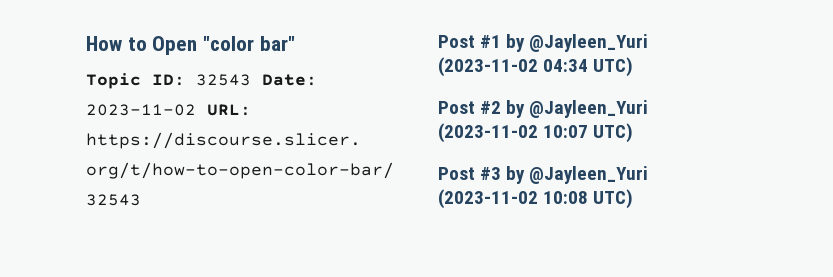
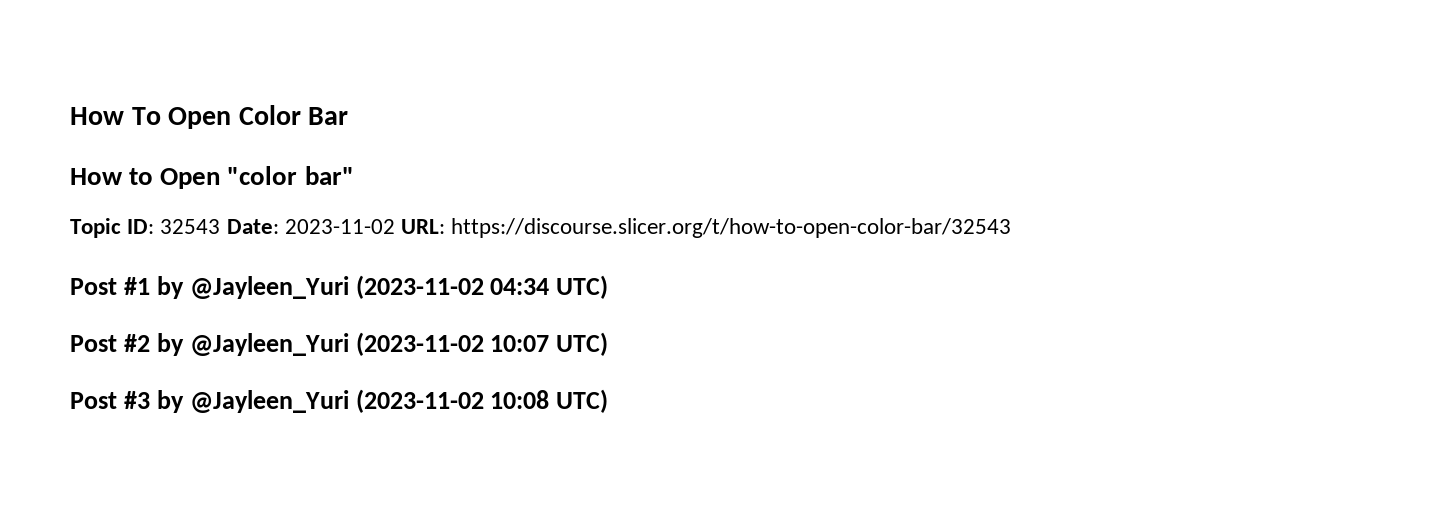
+ How To Open Color Bar

